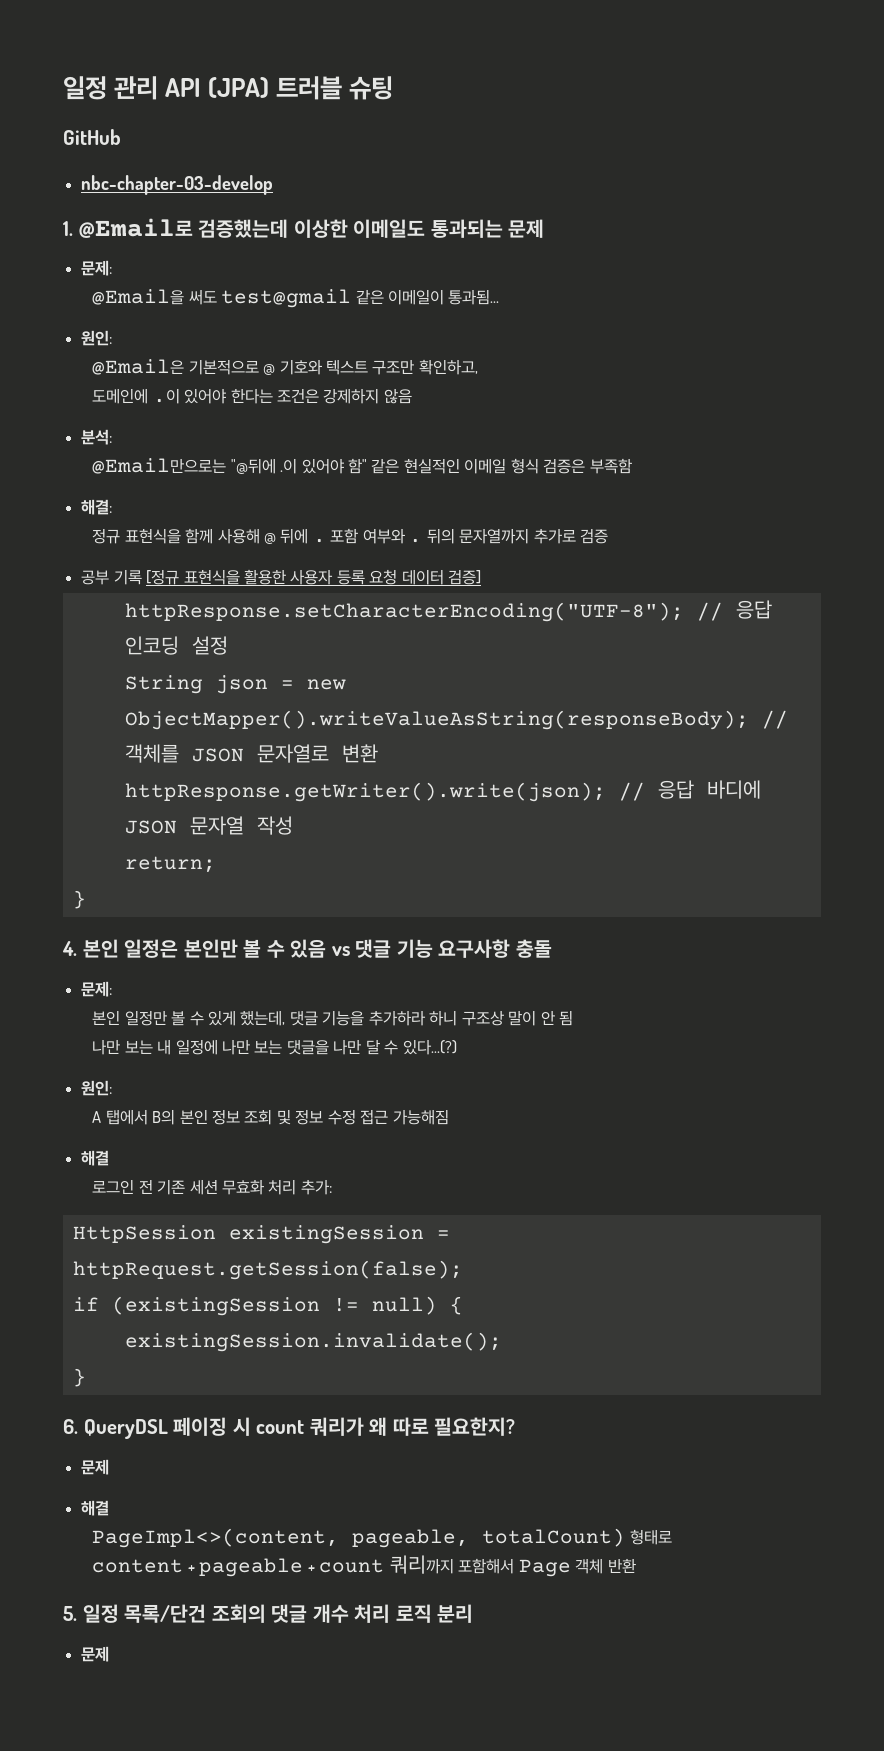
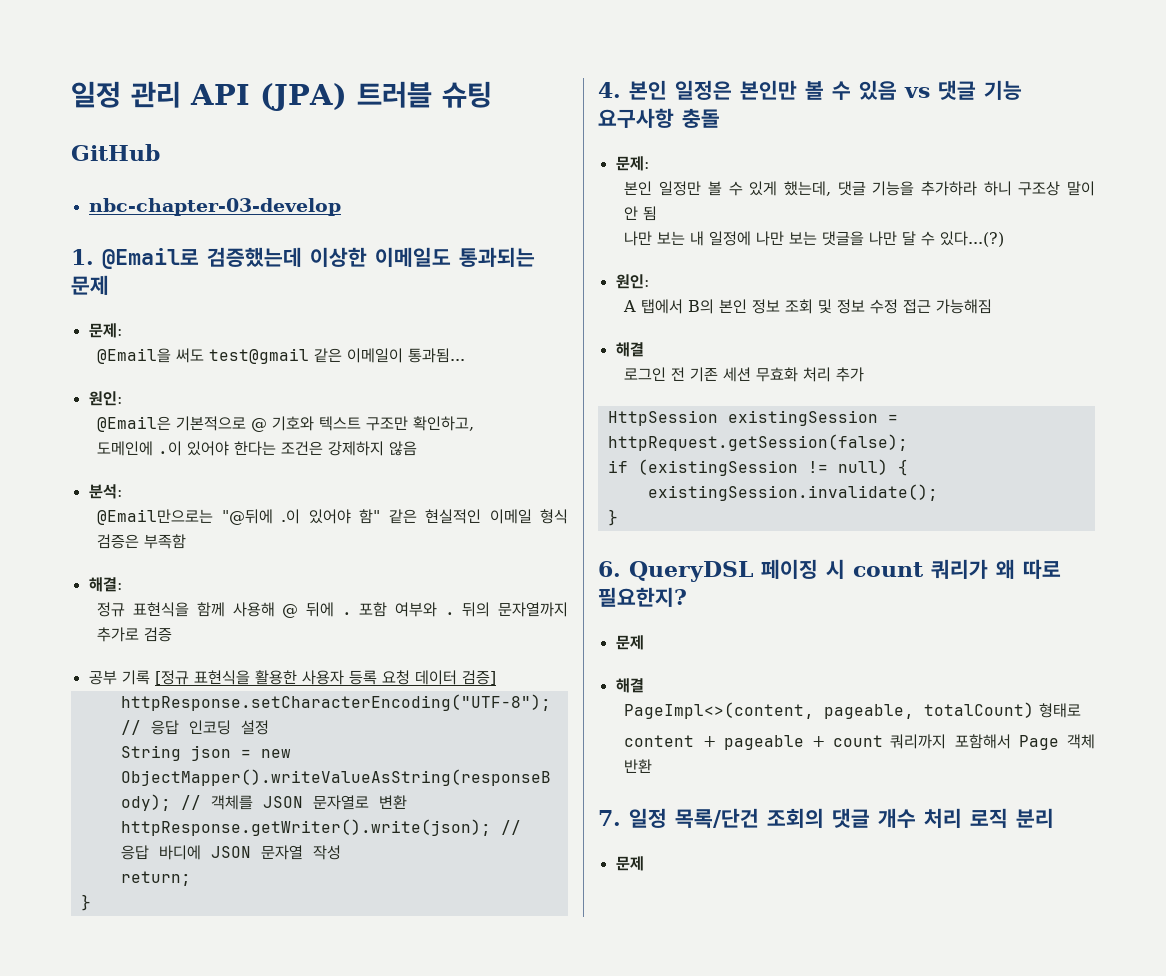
- 로그인 전 기존 세션 무효화 처리 추가:
+ 로그인 전 기존 세션 무효화 처리 추가
- 5. 일정 목록/단건 조회의 댓글 개수 처리 로직 분리
+ 7. 일정 목록/단건 조회의 댓글 개수 처리 로직 분리

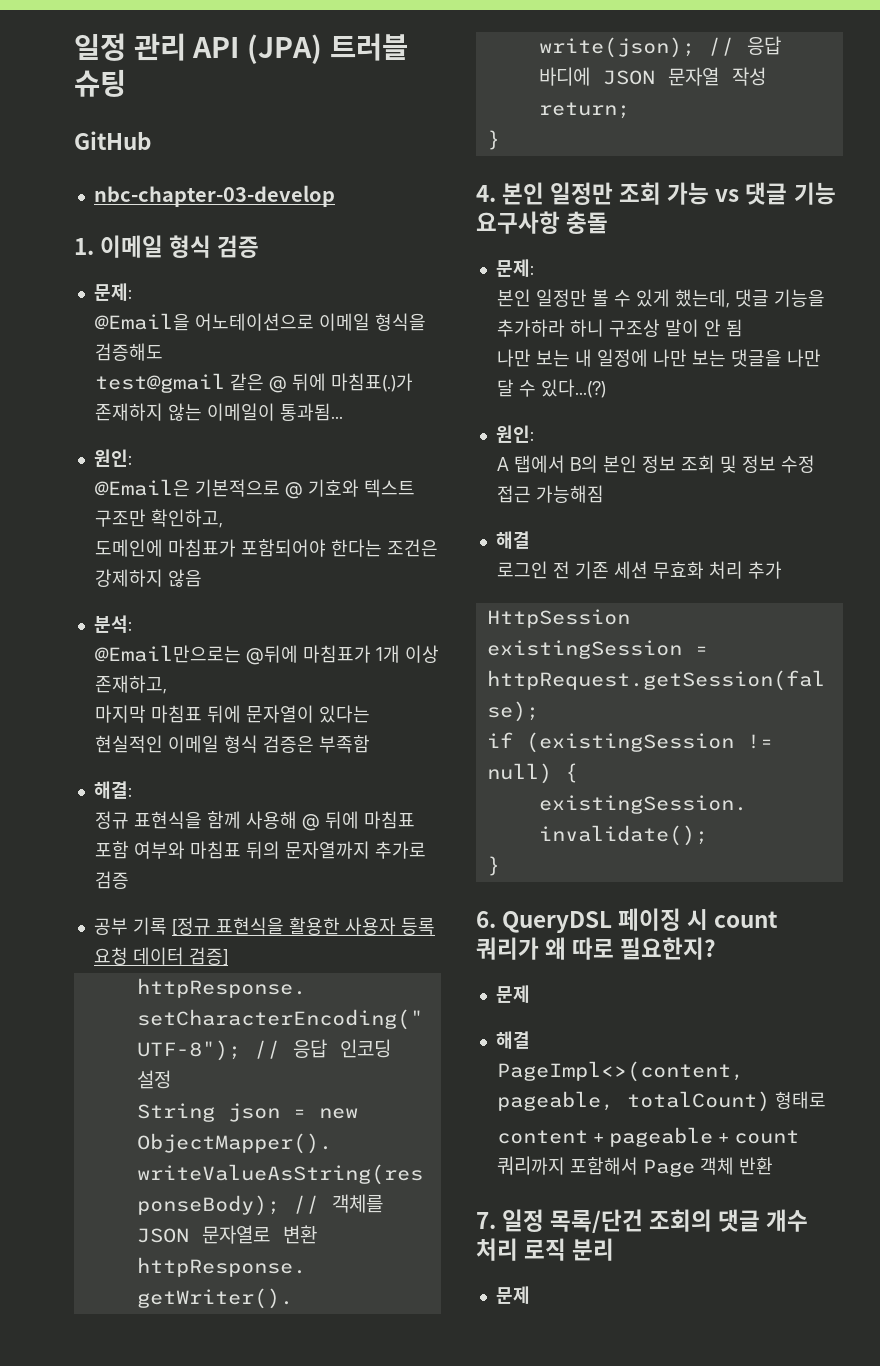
- 1. @Email로 검증했는데 이상한 이메일도 통과되는 문제
+ 1. 이메일 형식 검증
  문제:
- @Email을 써도 test@gmail 같은 이메일이 통과됨...
+ @Email을 어노테이션으로 이메일 형식을 검증해도
+ test@gmail 같은 @ 뒤에 마침표(.)가 존재하지 않는 이메일이 통과됨...
- 도메인에 .이 있어야 한다는 조건은 강제하지 않음
+ 도메인에 마침표가 포함되어야 한다는 조건은 강제하지 않음
- @Email만으로는 "@뒤에 .이 있어야 함" 같은 현실적인 이메일 형식 검증은 부족함
+ @Email만으로는 @뒤에 마침표가 1개 이상 존재하고,
+ 마지막 마침표 뒤에 문자열이 있다는 현실적인 이메일 형식 검증은 부족함
- 정규 표현식을 함께 사용해 @ 뒤에 . 포함 여부와 . 뒤의 문자열까지 추가로 검증
+ 정규 표현식을 함께 사용해 @ 뒤에 마침표 포함 여부와 마침표 뒤의 문자열까지 추가로 검증
- 4. 본인 일정은 본인만 볼 수 있음 vs 댓글 기능 요구사항 충돌
+ 4. 본인 일정만 조회 가능 vs 댓글 기능 요구사항 충돌

